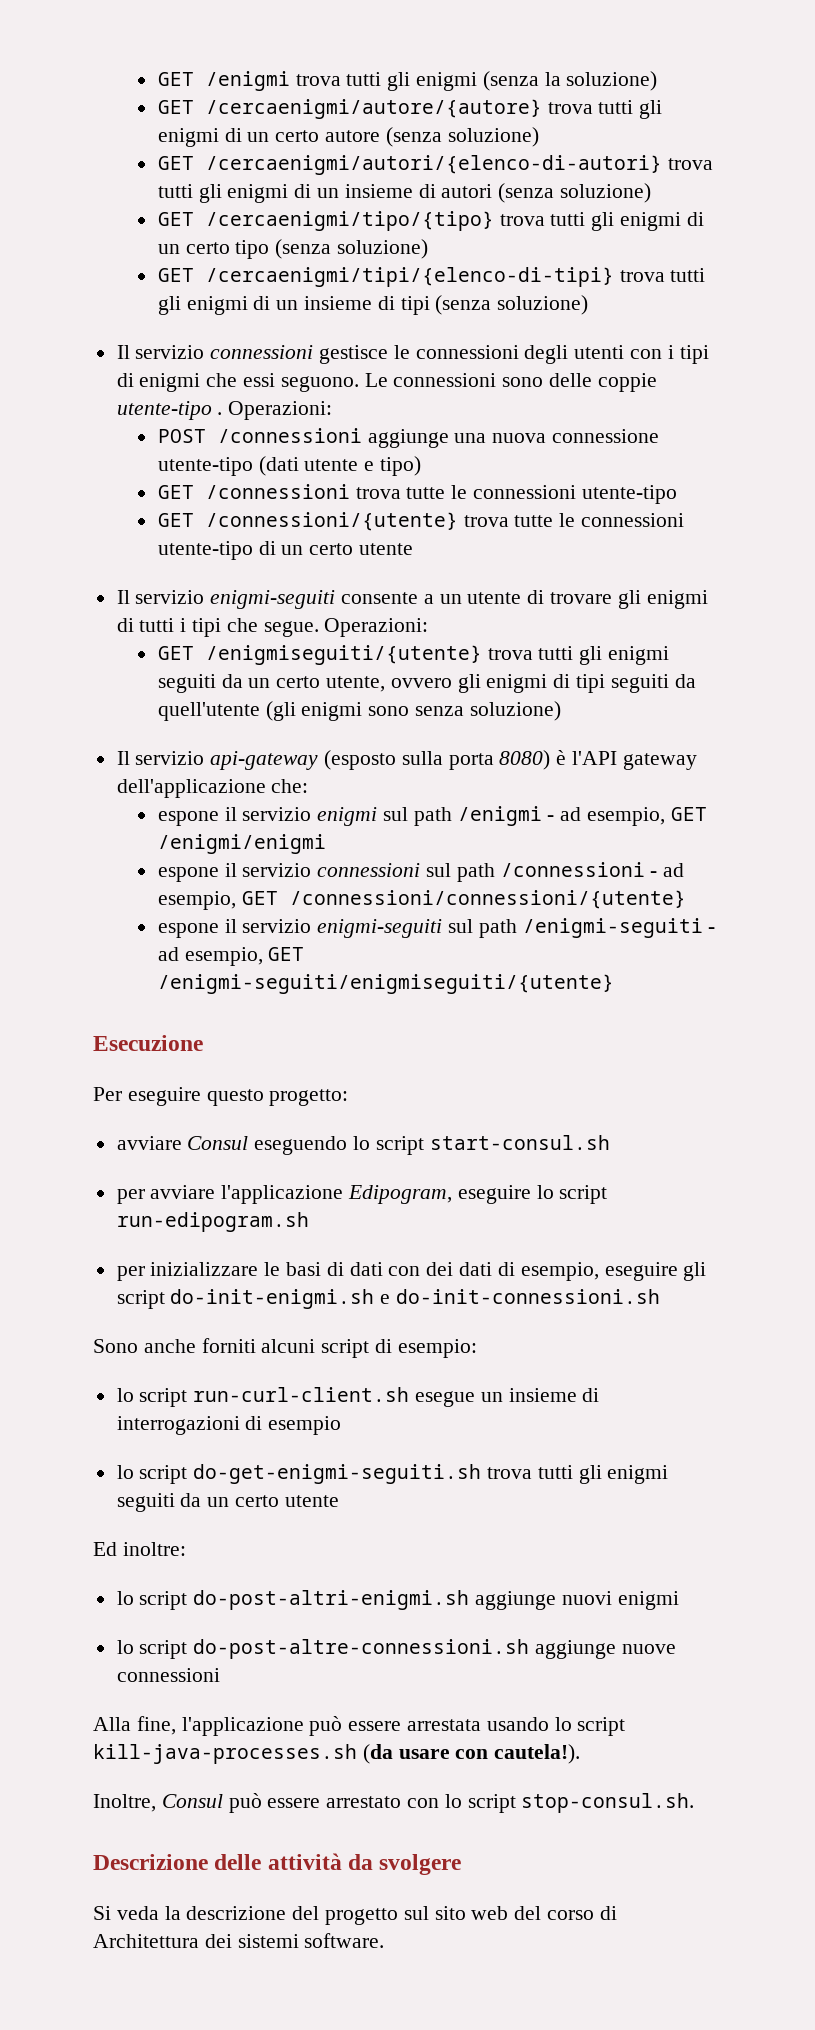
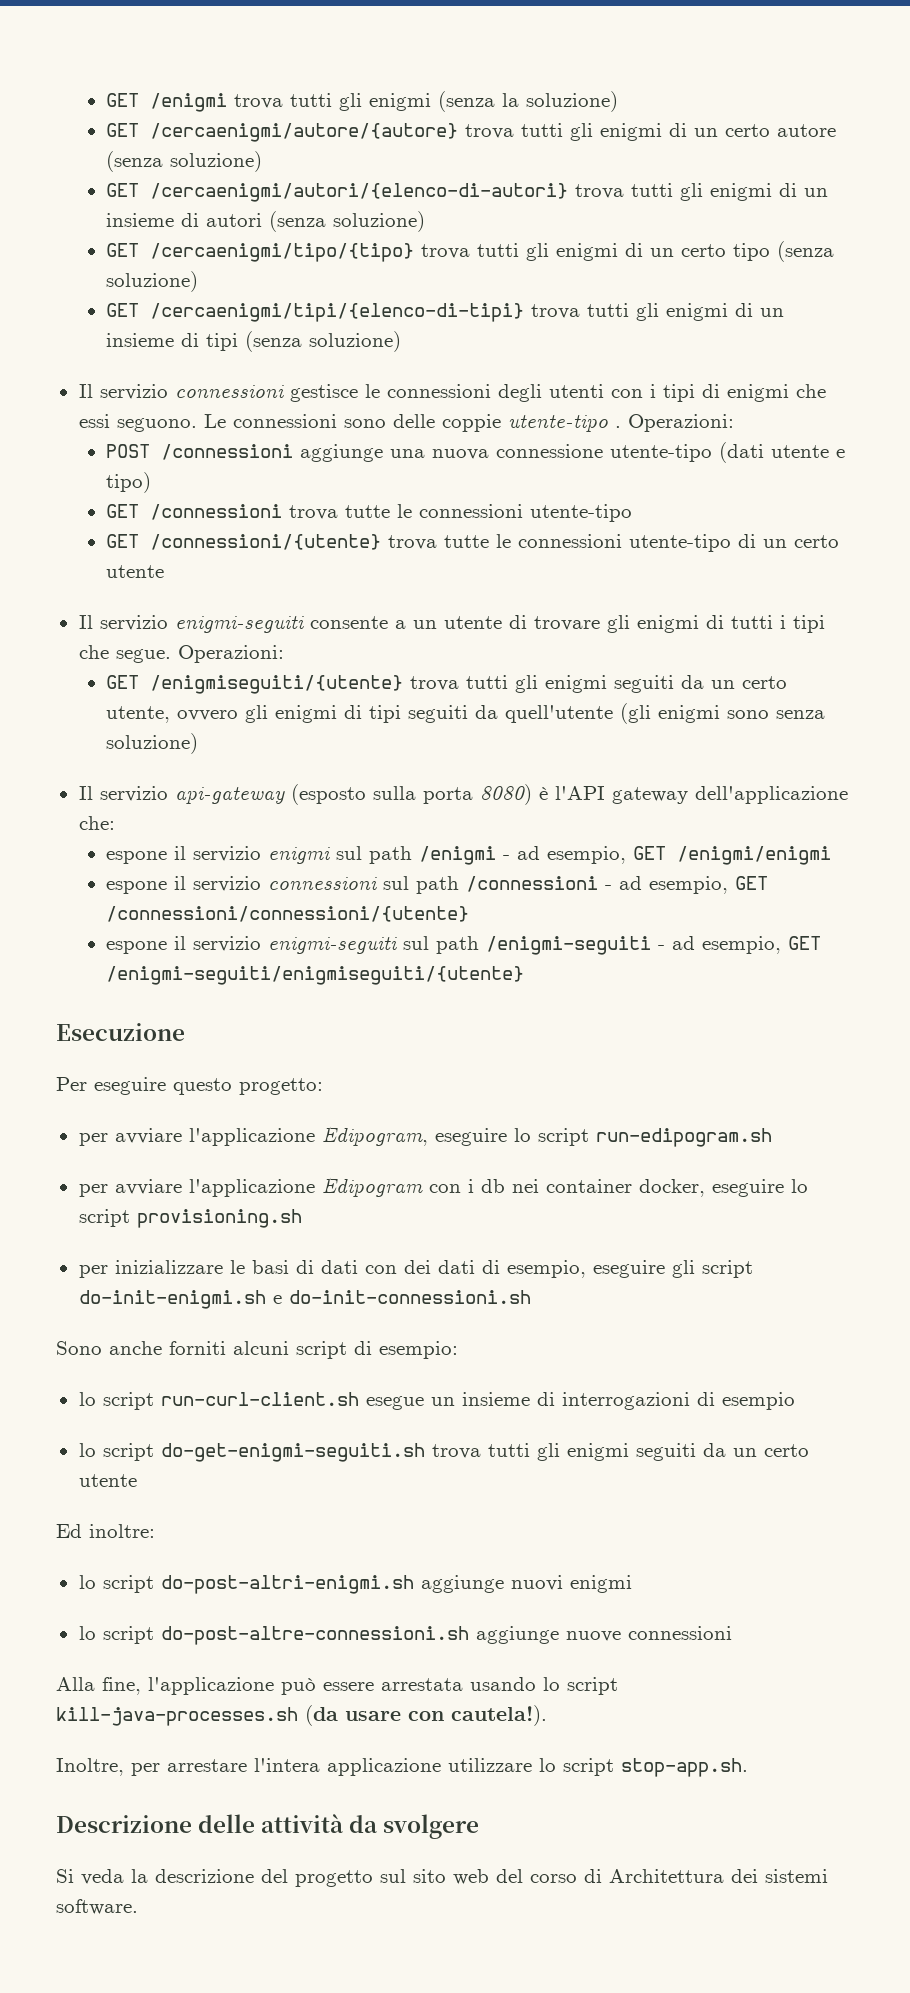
- avviare Consul eseguendo lo script start-consul.sh
+ per avviare l'applicazione Edipogram con i db nei container docker, eseguire lo script provisioning.sh
- Inoltre, Consul può essere arrestato con lo script stop-consul.sh.
+ Inoltre, per arrestare l'intera applicazione utilizzare lo script stop-app.sh.

